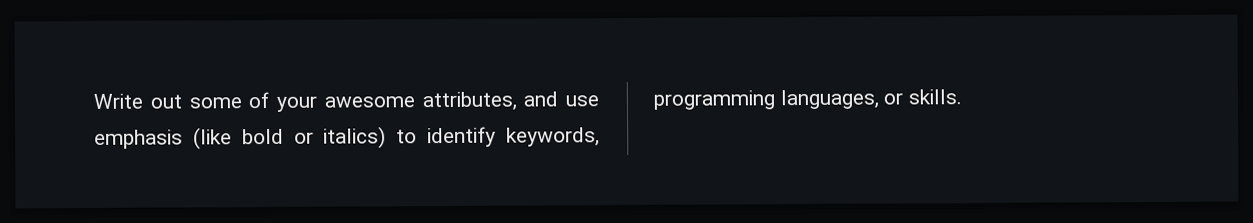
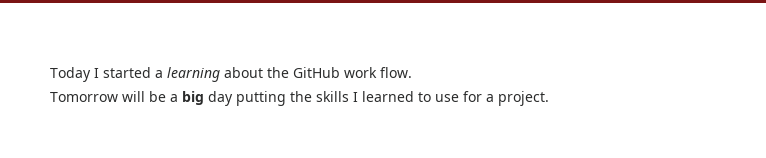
- Write out some of your awesome attributes, and use emphasis (like bold or italics) to identify keywords, programming languages, or skills.
+ Today I started a learning about the GitHub work flow.
+ Tomorrow will be a big day putting the skills I learned to use for a project.

